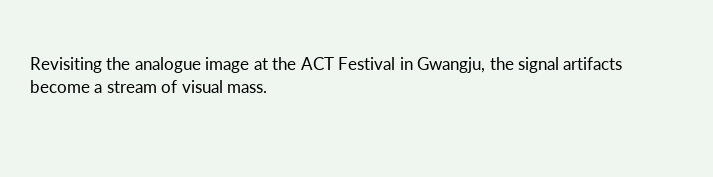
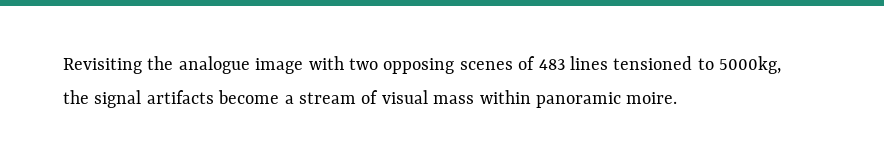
- Revisiting the analogue image at the ACT Festival in Gwangju, the signal artifacts become a stream of visual mass.
+ Revisiting the analogue image with two opposing scenes of 483 lines tensioned to 5000kg, the signal artifacts become a stream of visual mass within panoramic moire.

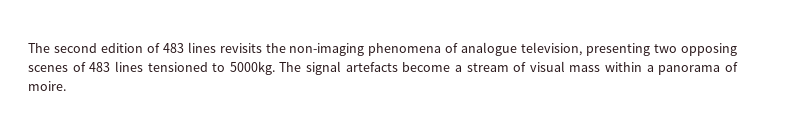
- Revisiting the analogue image with two opposing scenes of 483 lines tensioned to 5000kg, the signal artifacts become a stream of visual mass within panoramic moire.
+ The second edition of 483 lines revisits the non-imaging phenomena of analogue television, presenting two opposing scenes of 483 lines tensioned to 5000kg. The signal artefacts become a stream of visual mass within a panorama of moire.

